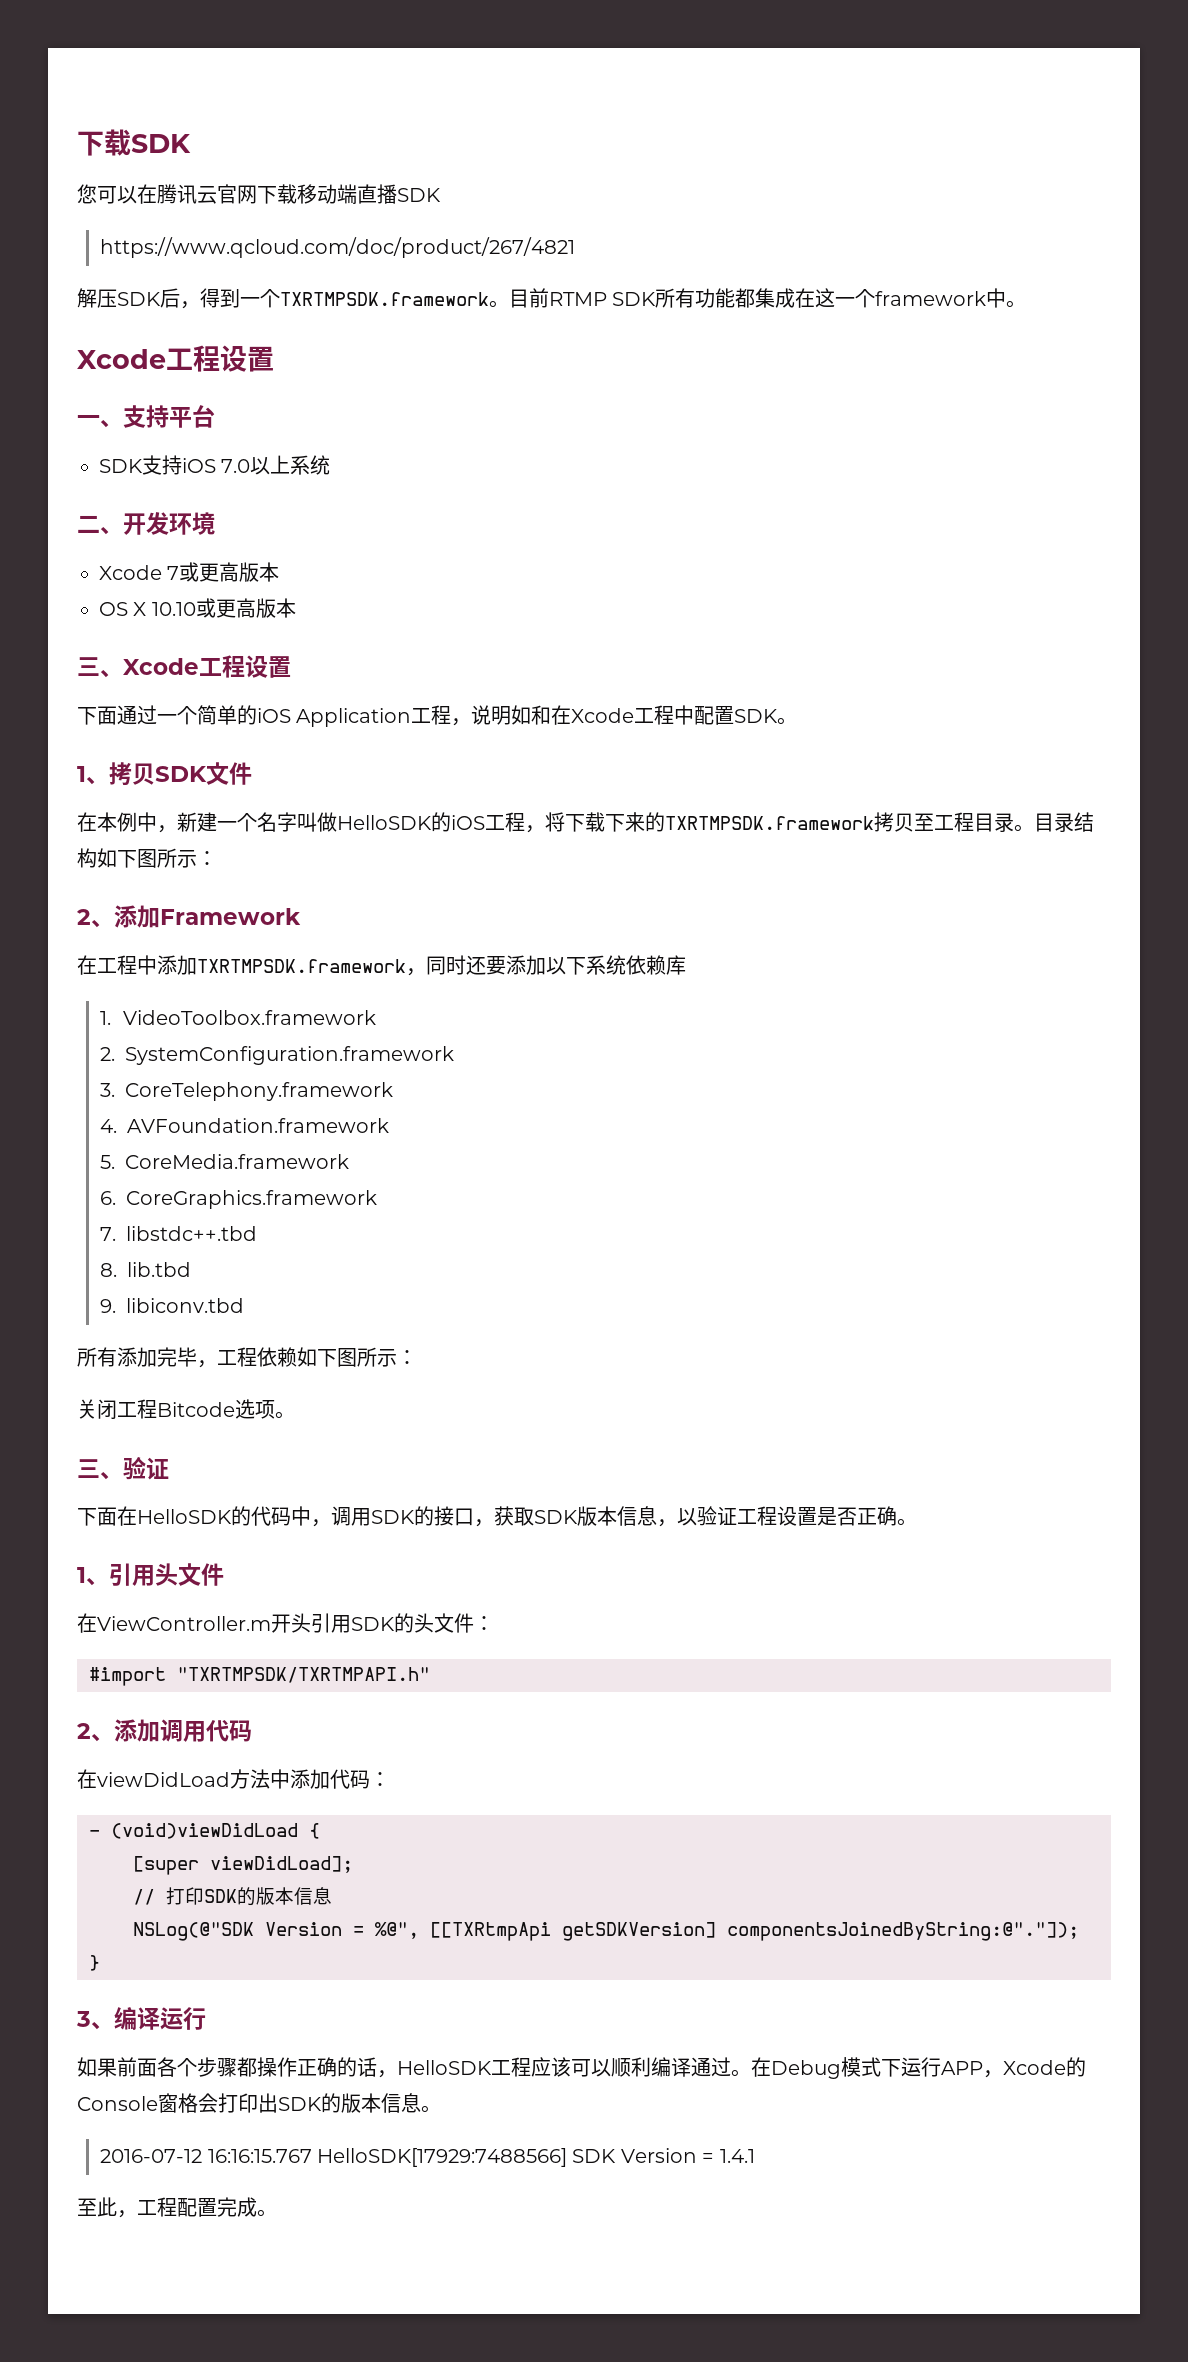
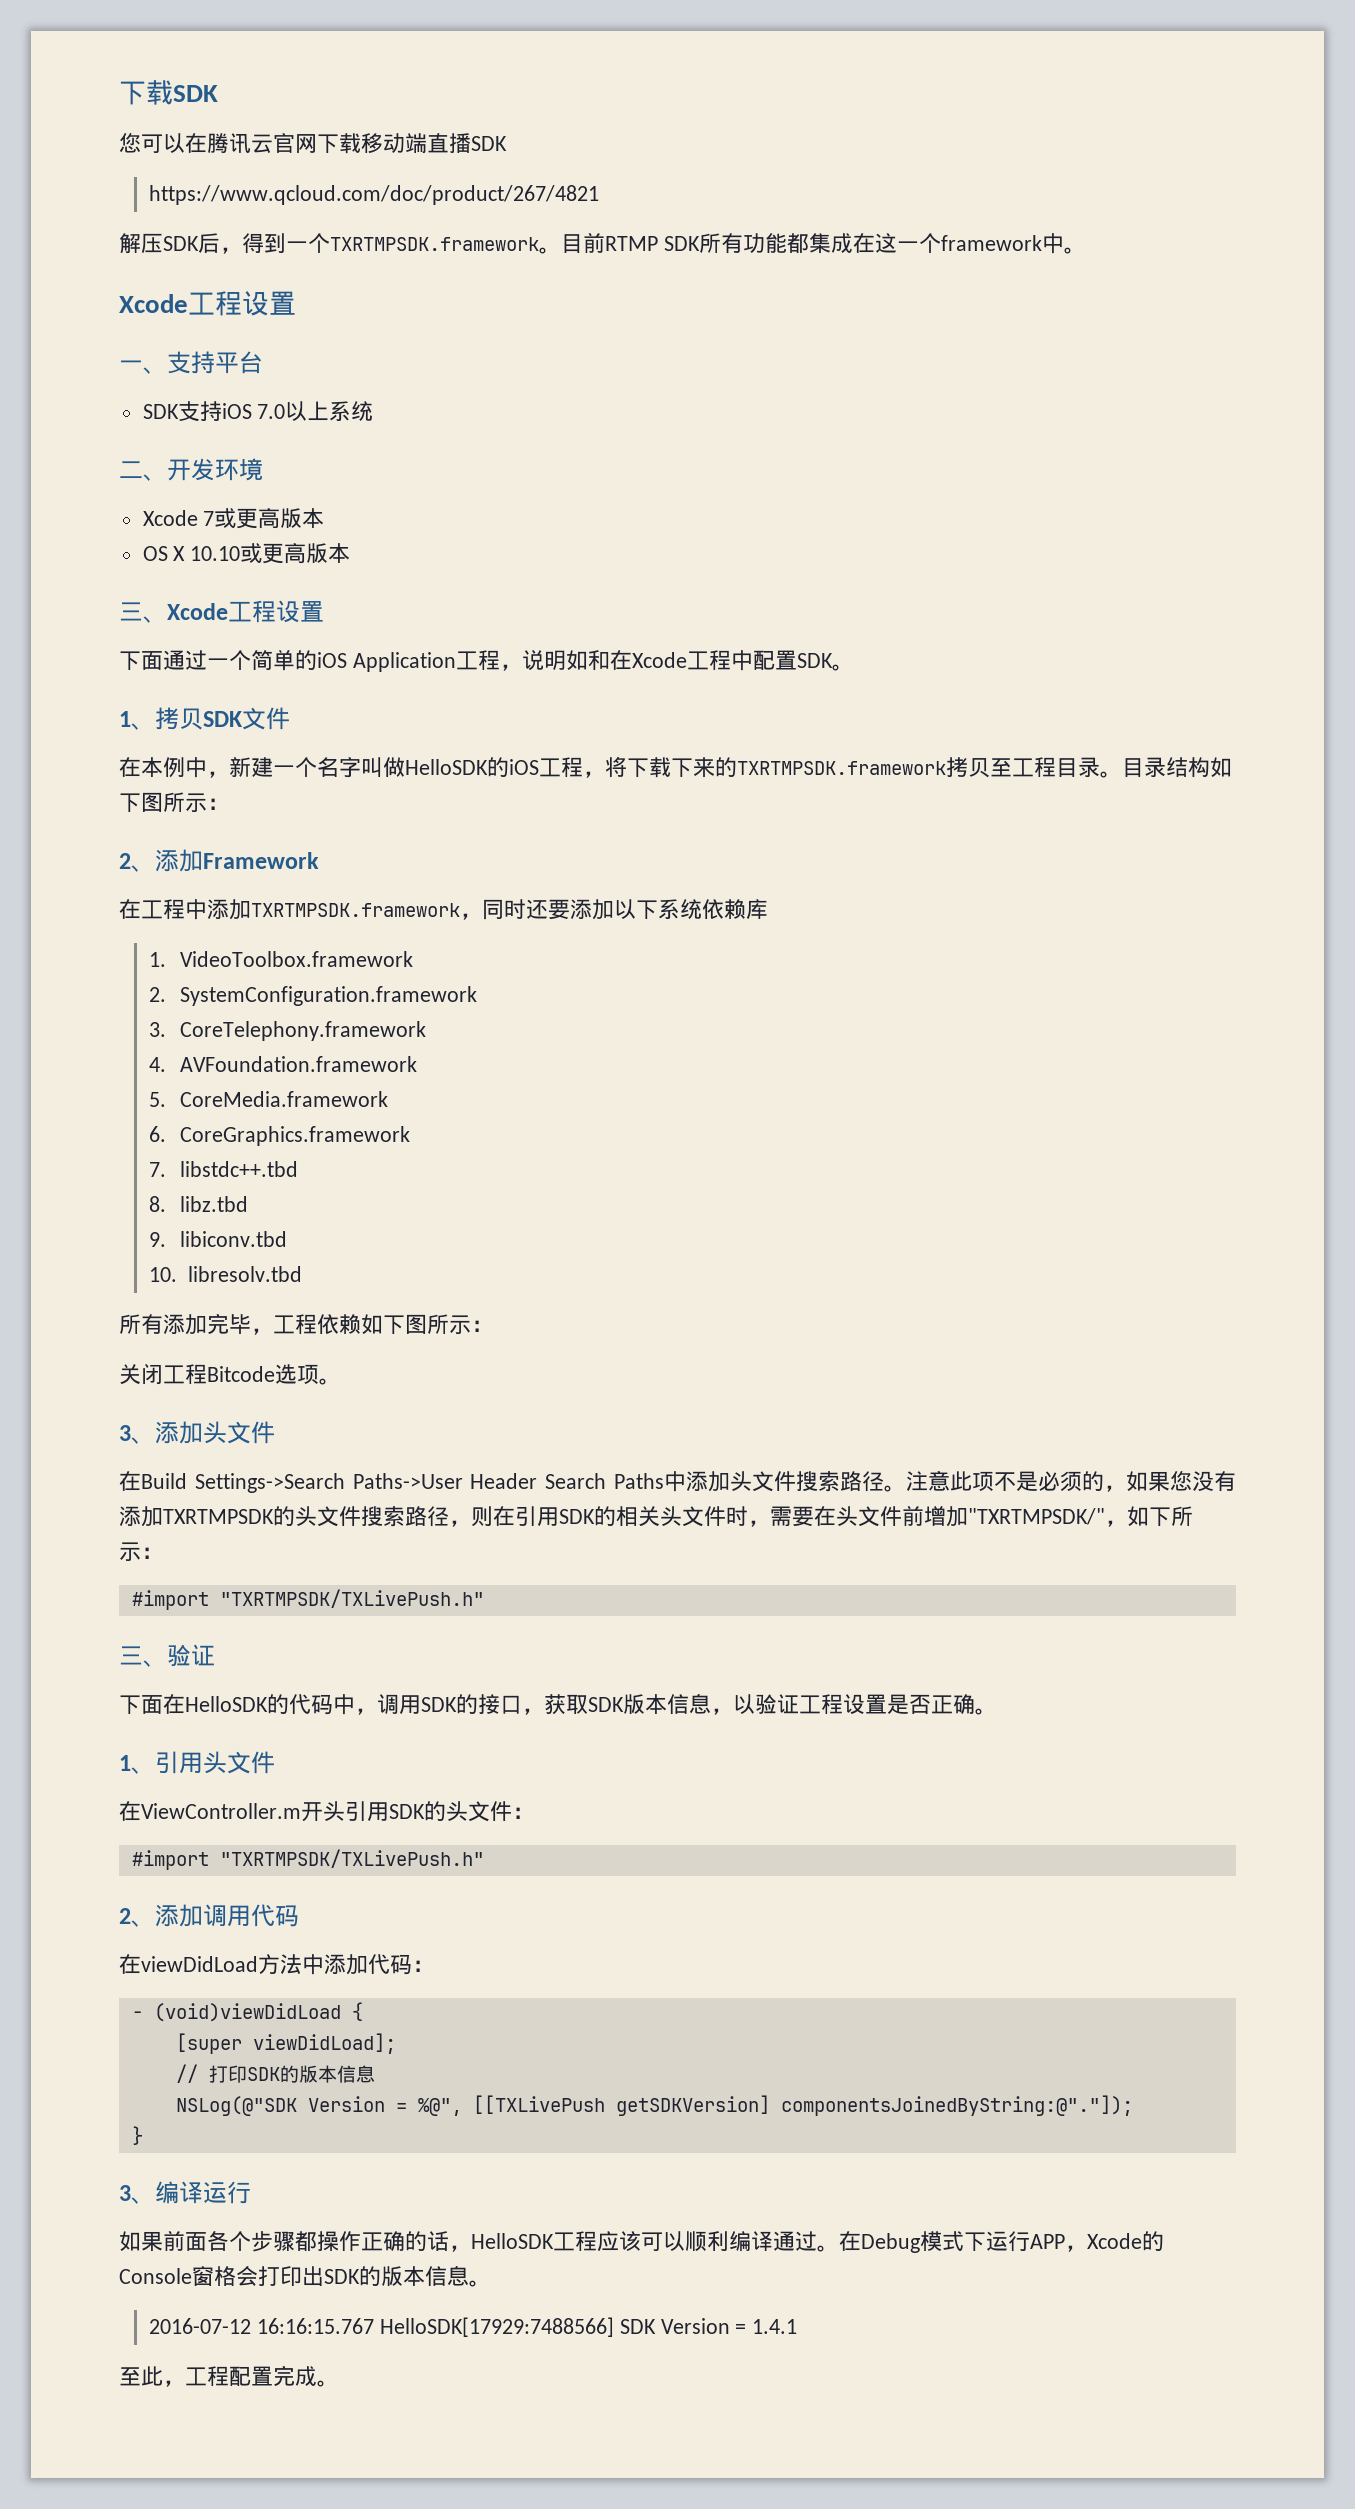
- 8. lib.tbd
+ 8. libz.tbd
+ 10. libresolv.tbd
+ 3、添加头文件
+ 在Build Settings->Search Paths->User Header Search Paths中添加头文件搜索路径。注意此项不是必须的，如果您没有添加TXRTMPSDK的头文件搜索路径，则在引用SDK的相关头文件时，需要在头文件前增加"TXRTMPSDK/"，如下所示：
+ #import "TXRTMPSDK/TXLivePush.h"
  在ViewController.m开头引用SDK的头文件：
- #import "TXRTMPSDK/TXRTMPAPI.h"
+ #import "TXRTMPSDK/TXLivePush.h"
- NSLog(@"SDK Version = %@", [[TXRtmpApi getSDKVersion] componentsJoinedByString:@"."]);
+ NSLog(@"SDK Version = %@", [[TXLivePush getSDKVersion] componentsJoinedByString:@"."]);

